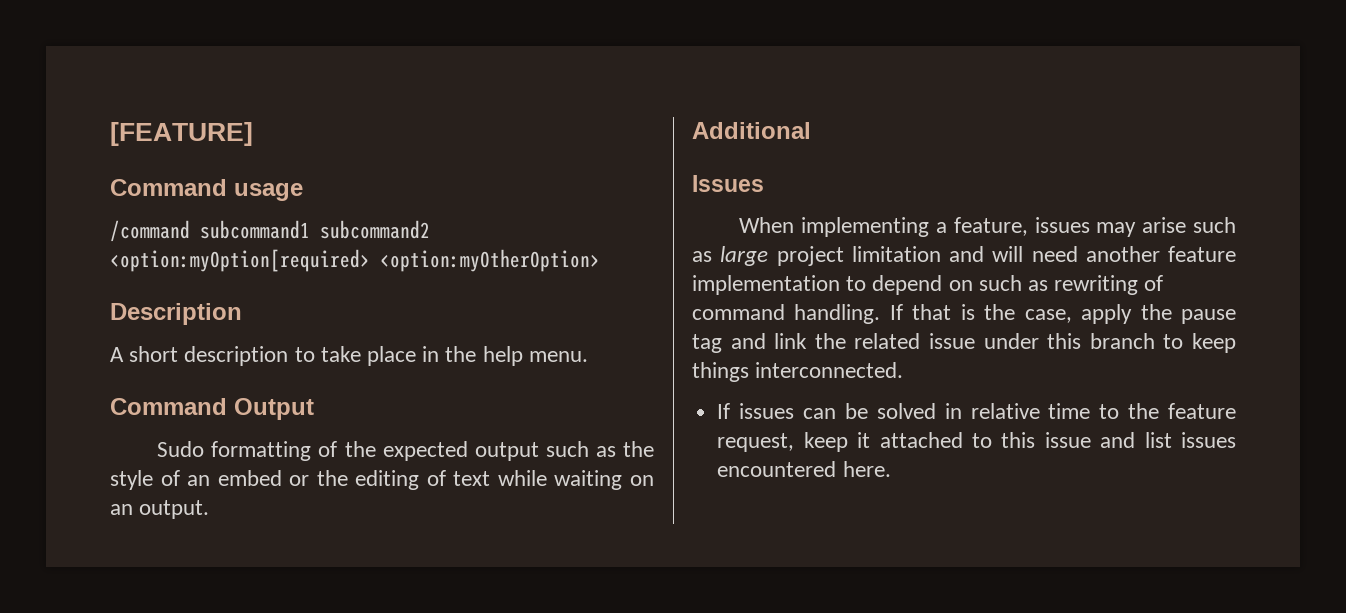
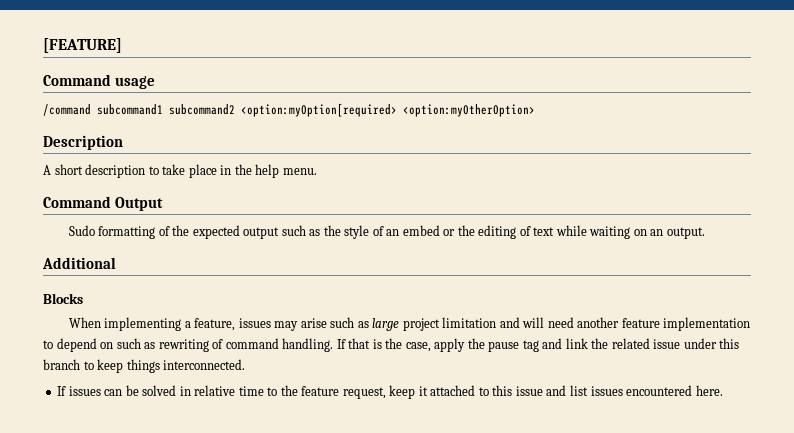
- Issues
+ Blocks

